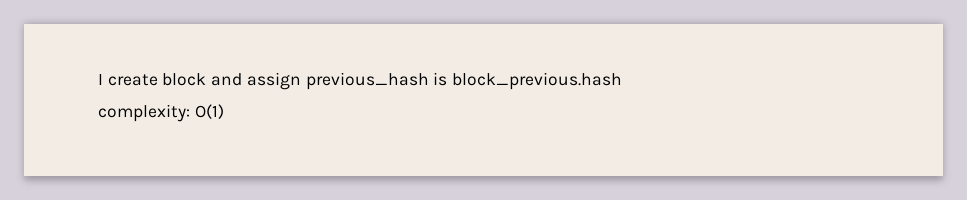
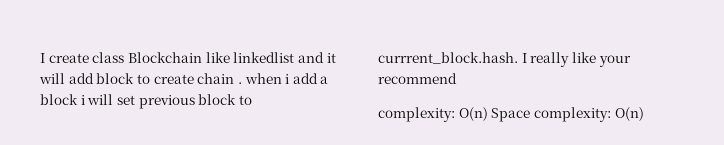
- I create block and assign previous_hash is block_previous.hash
- complexity: O(1)
+ I create class Blockchain like linkedlist and it will add block to create chain . when i add a block i will set previous block to currrent_block.hash. I really like your recommend
+ complexity: O(n) Space complexity: O(n)

